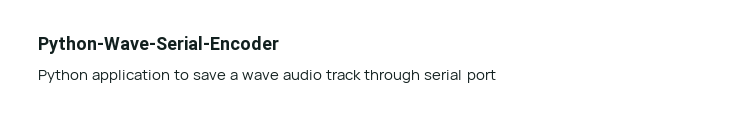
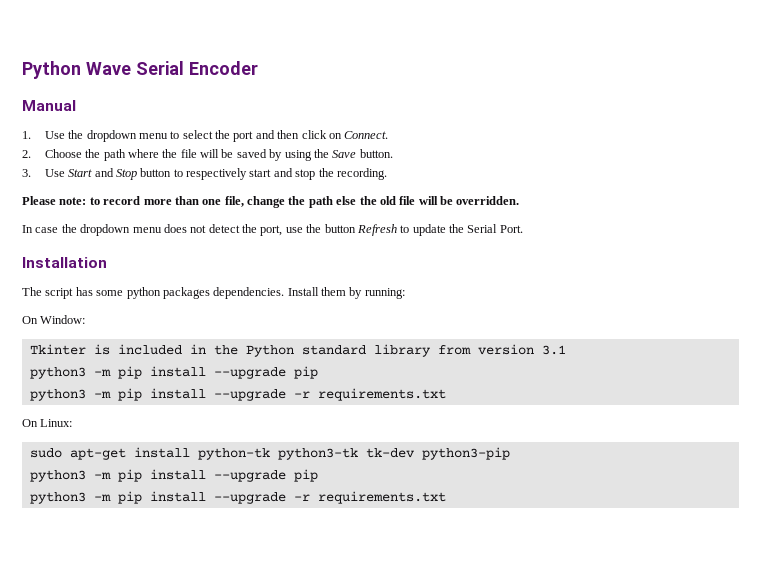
- Python-Wave-Serial-Encoder
- Python application to save a wave audio track through serial port
+ Python Wave Serial Encoder
+ Manual
+ 1. Use the dropdown menu to select the port and then click on Connect.
+ 2. Choose the path where the file will be saved by using the Save button.
+ 3. Use Start and Stop button to respectively start and stop the recording.
+ Please note: to record more than one file, change the path else the old file will be overridden.
+ In case the dropdown menu does not detect the port, use the button Refresh to update the Serial Port.
+ Installation
+ The script has some python packages dependencies. Install them by running:
+ On Window:
+ Tkinter is included in the Python standard library from version 3.1
+ python3 -m pip install --upgrade pip
+ python3 -m pip install --upgrade -r requirements.txt
+ On Linux:
+ sudo apt-get install python-tk python3-tk tk-dev python3-pip
+ python3 -m pip install --upgrade pip
+ python3 -m pip install --upgrade -r requirements.txt

